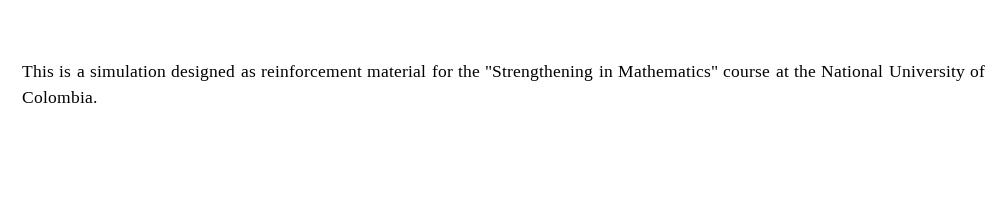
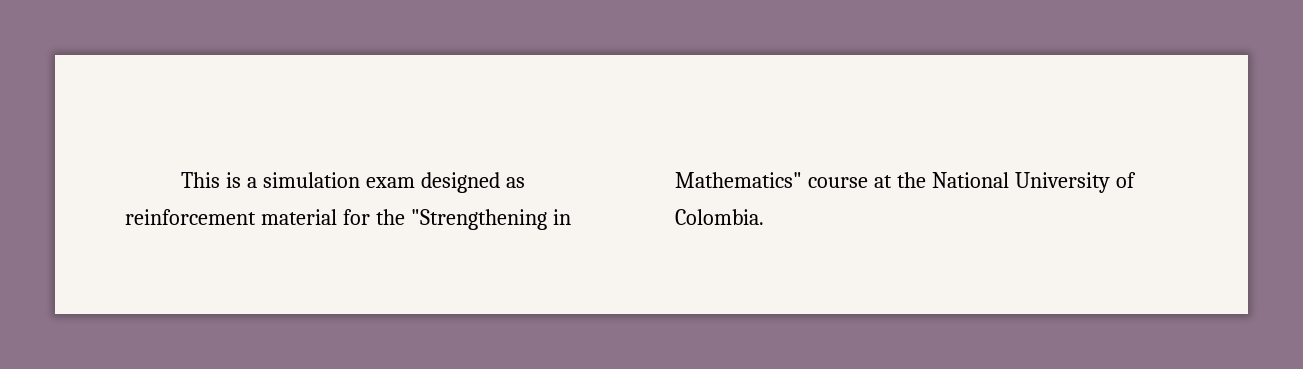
- This is a simulation designed as reinforcement material for the "Strengthening in Mathematics" course at the National University of Colombia.
+ This is a simulation exam designed as reinforcement material for the "Strengthening in Mathematics" course at the National University of Colombia.

